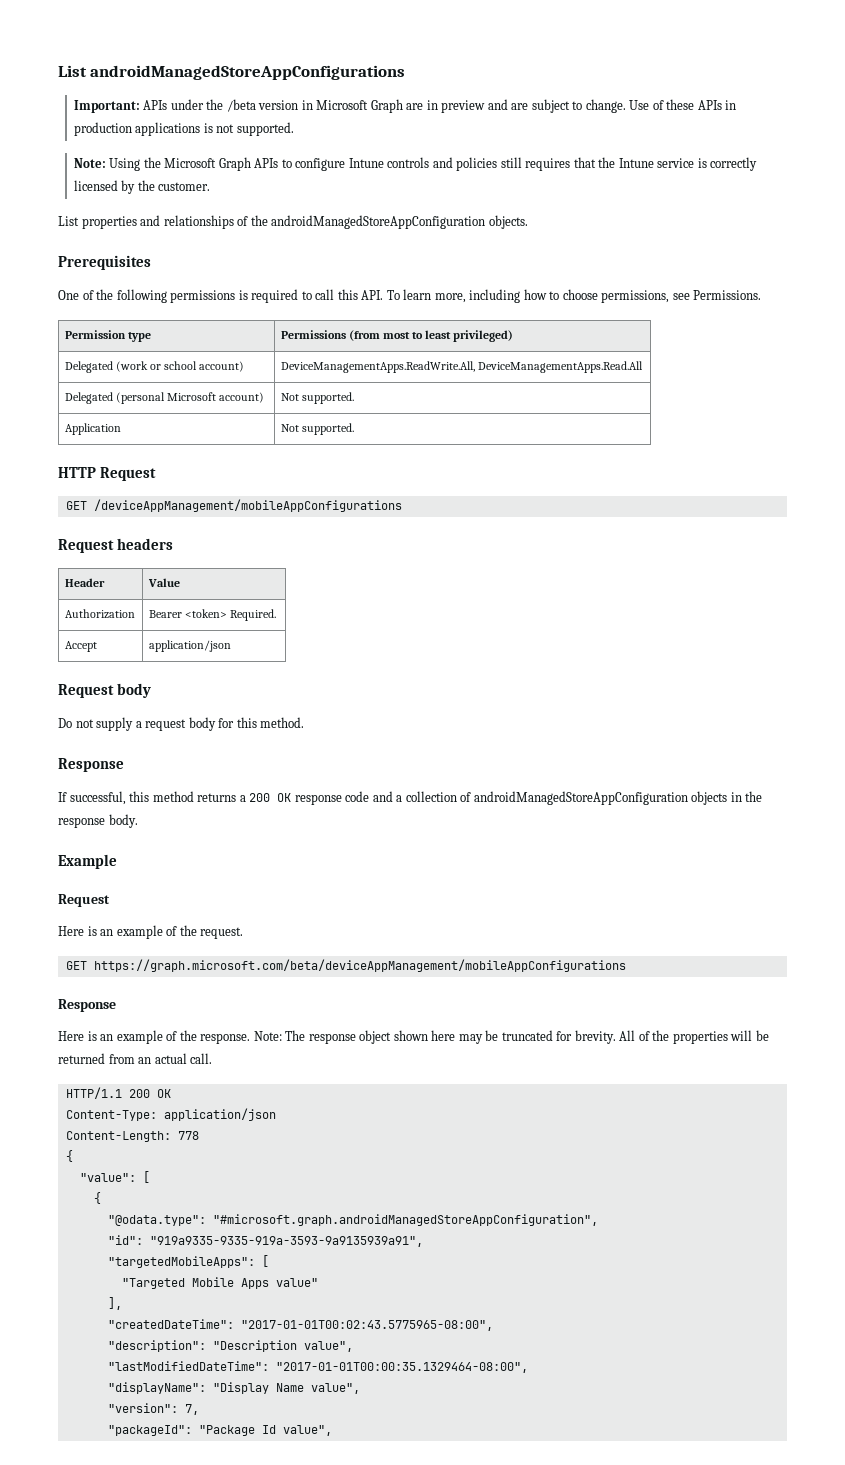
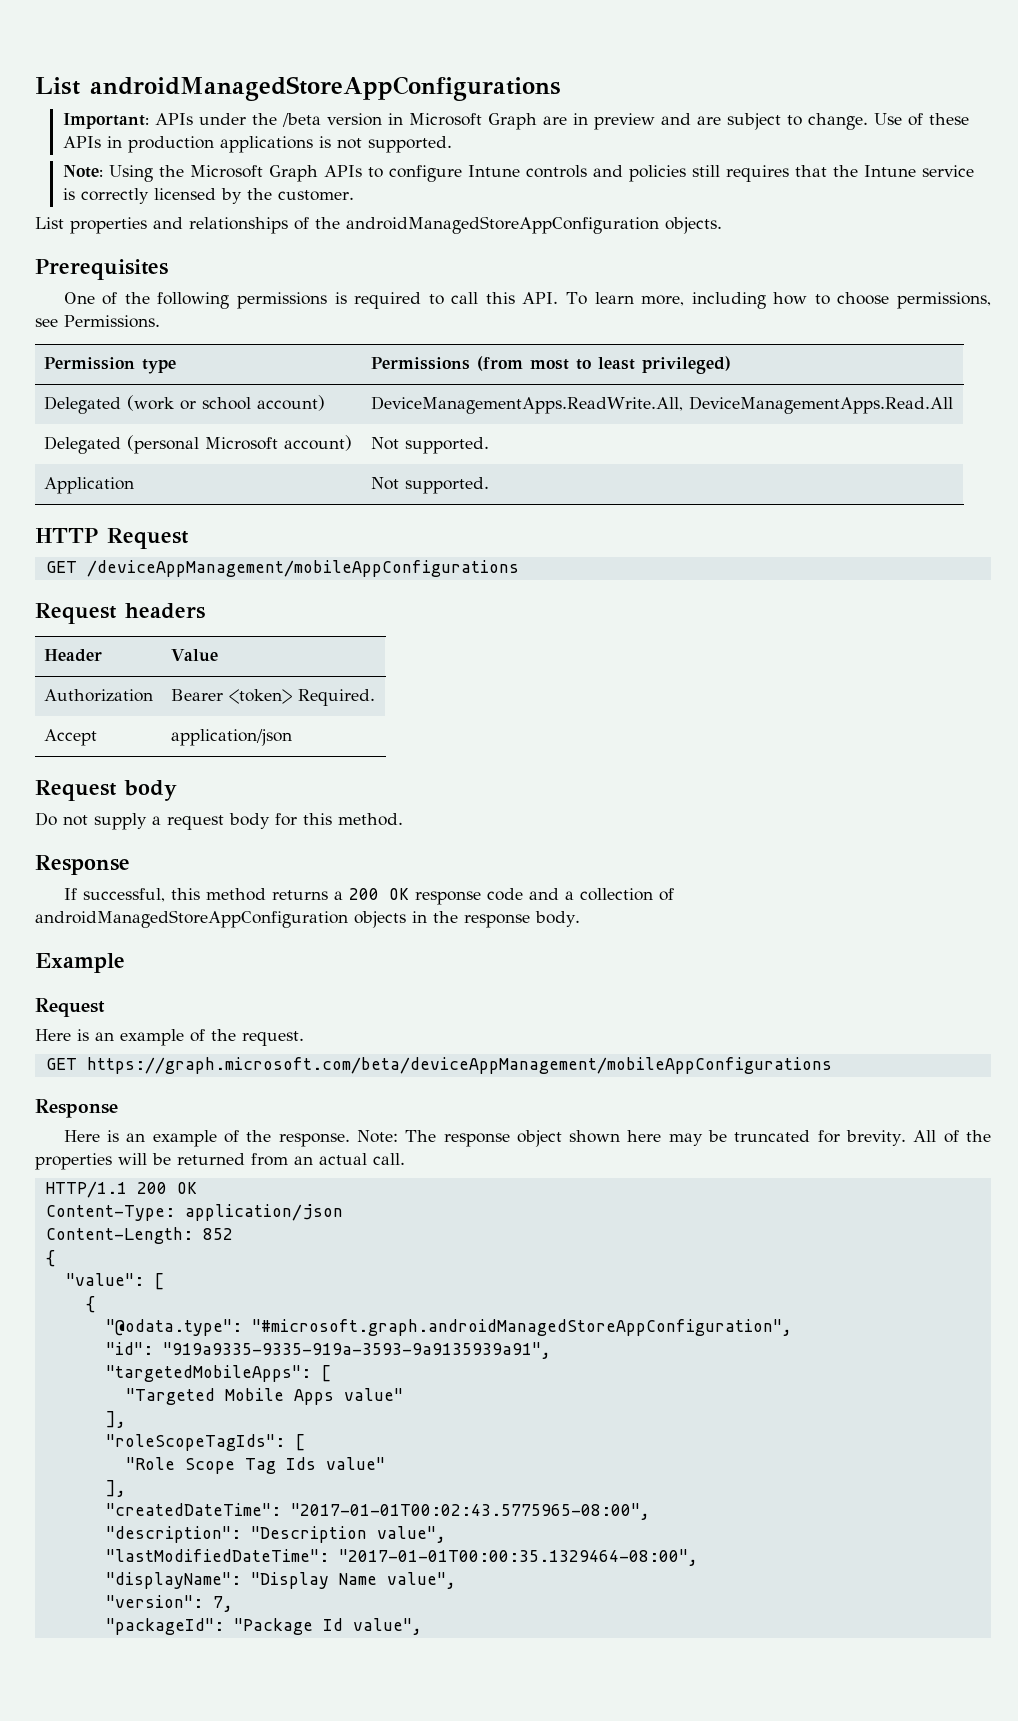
- Content-Length: 778
+ Content-Length: 852
+ "roleScopeTagIds": [
+ "Role Scope Tag Ids value"
+ ],

